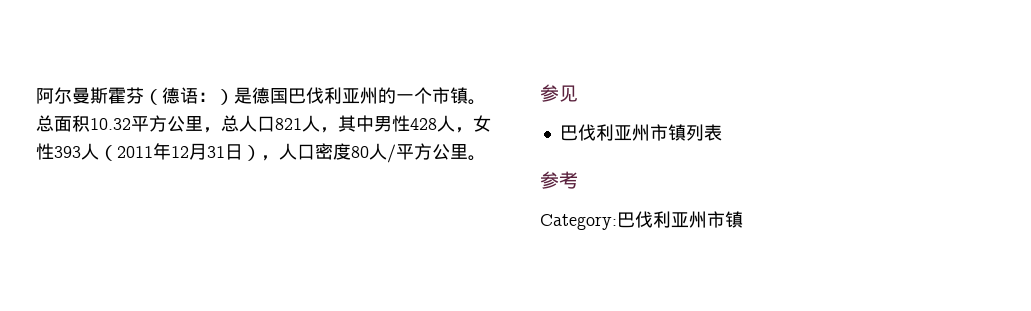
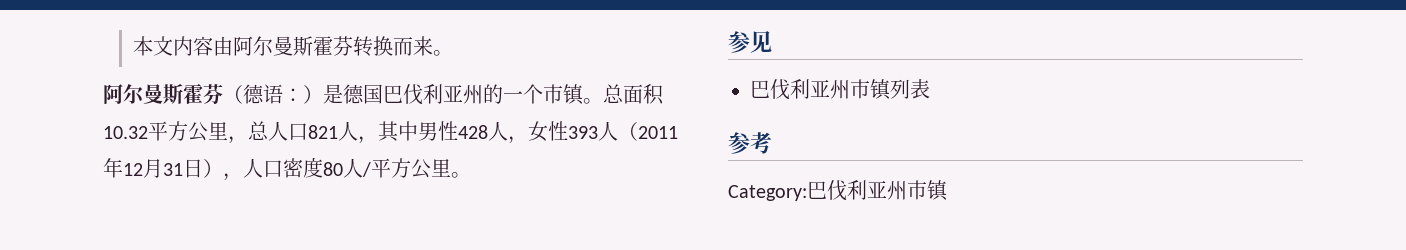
+ 本文内容由阿尔曼斯霍芬转换而来。

